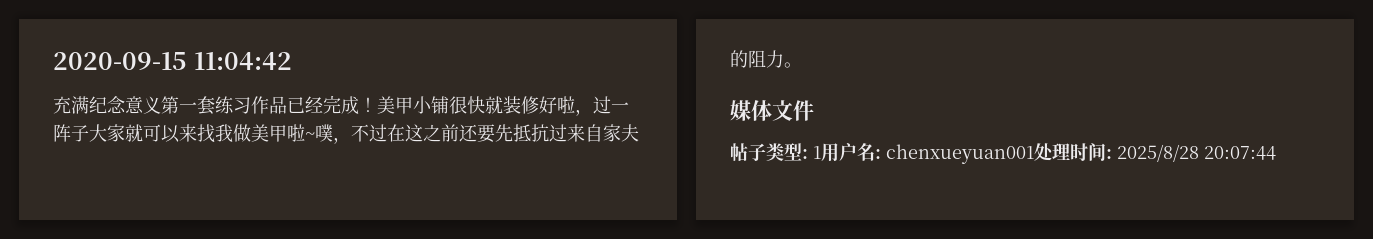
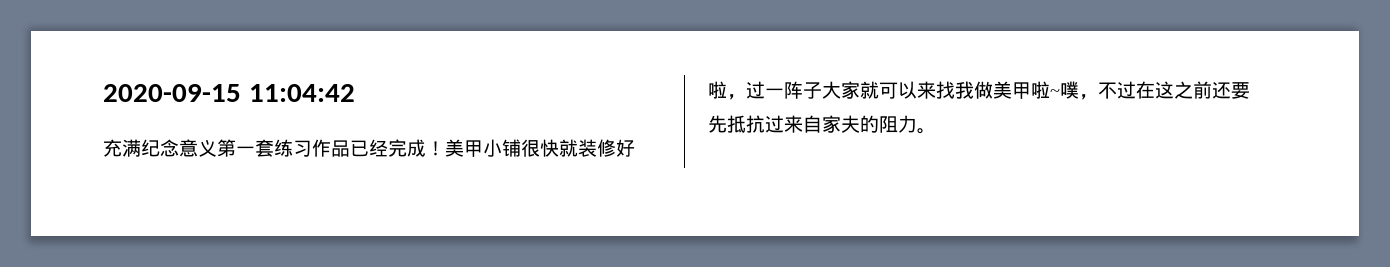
- 媒体文件
- 帖子类型: 1用户名: chenxueyuan001处理时间: 2025/8/28 20:07:44

